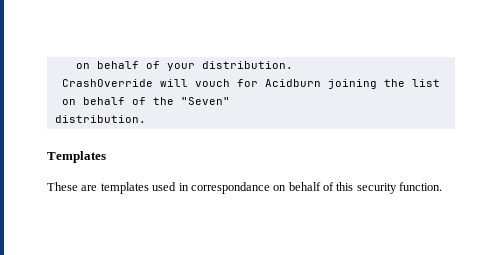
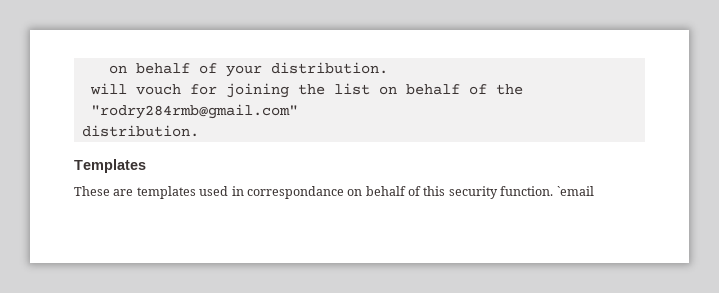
- CrashOverride will vouch for Acidburn joining the list on behalf of the "Seven"
+ will vouch for joining the list on behalf of the "rodry284rmb@gmail.com"
+ `email

